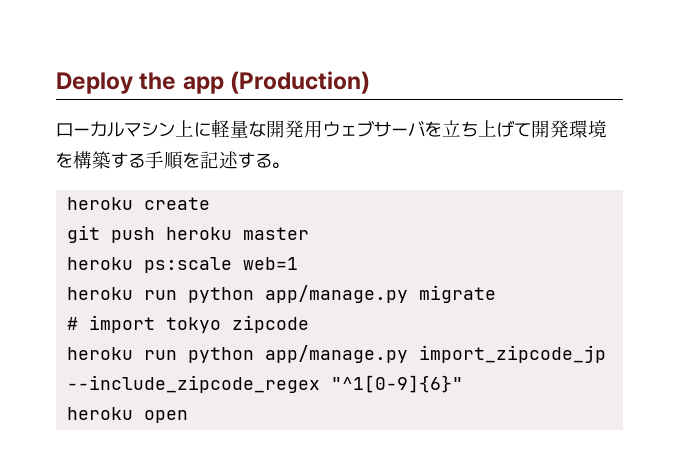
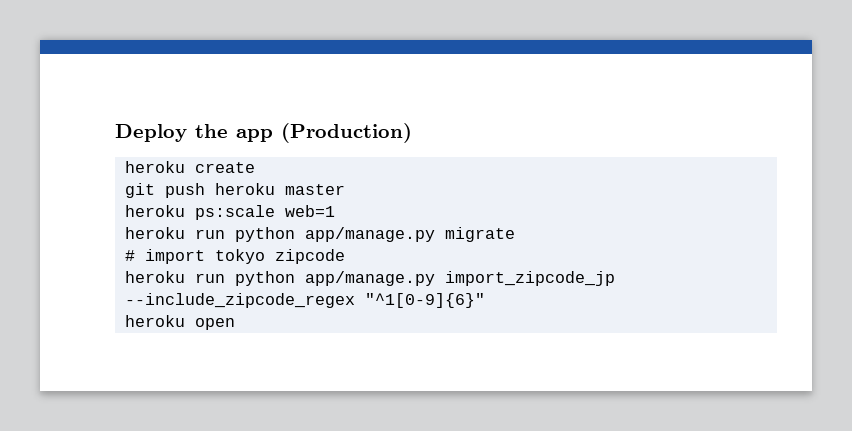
- ローカルマシン上に軽量な開発用ウェブサーバを立ち上げて開発環境を構築する手順を記述する。

